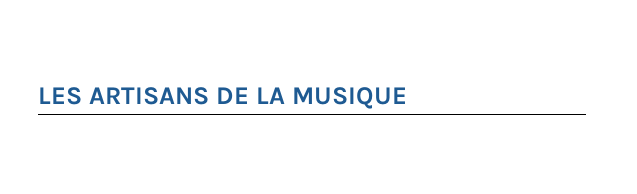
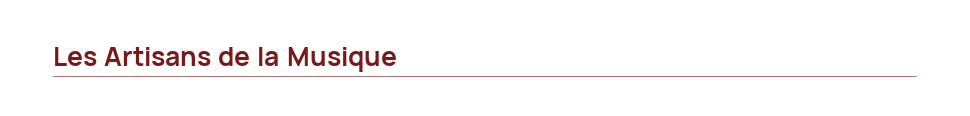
- LES ARTISANS DE LA MUSIQUE
+ Les Artisans de la Musique

